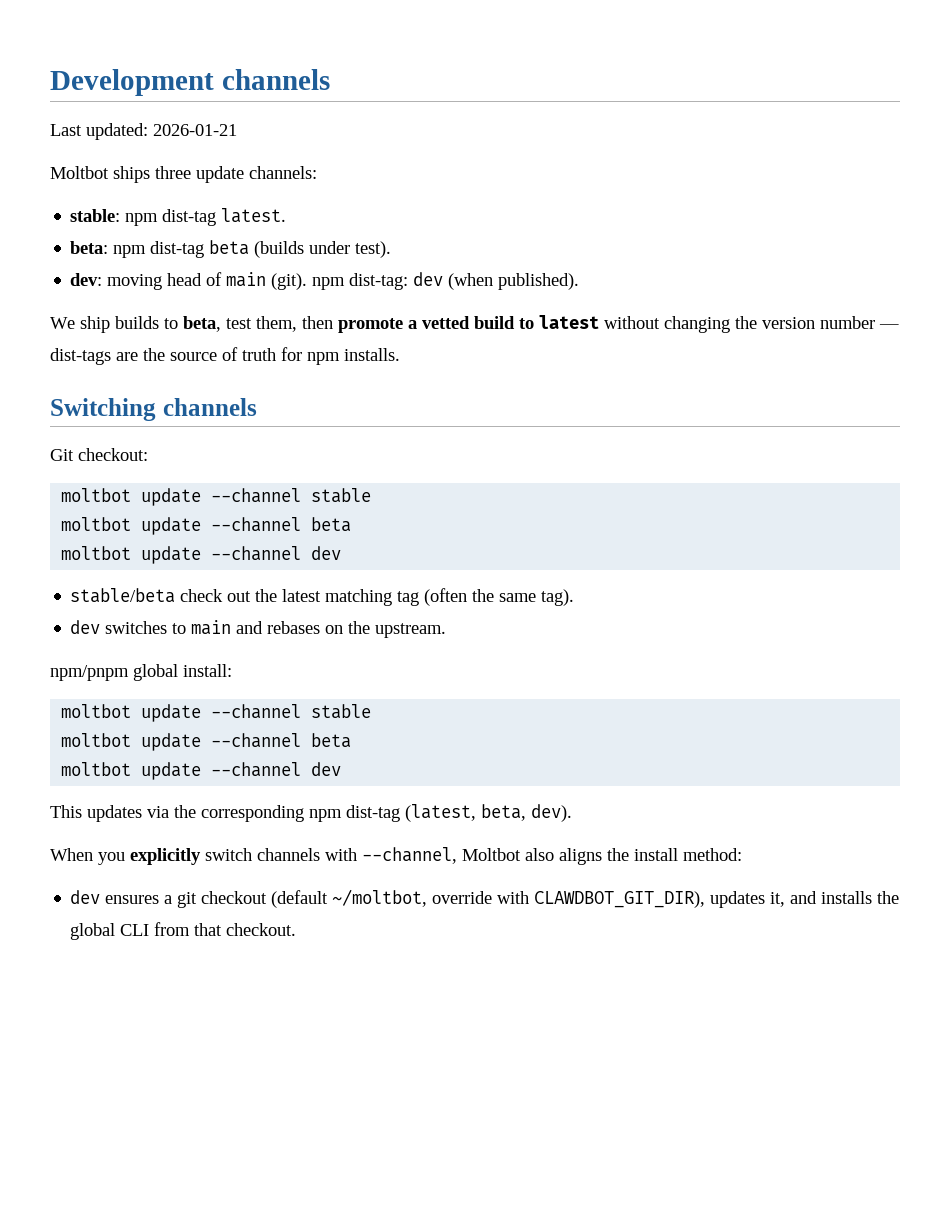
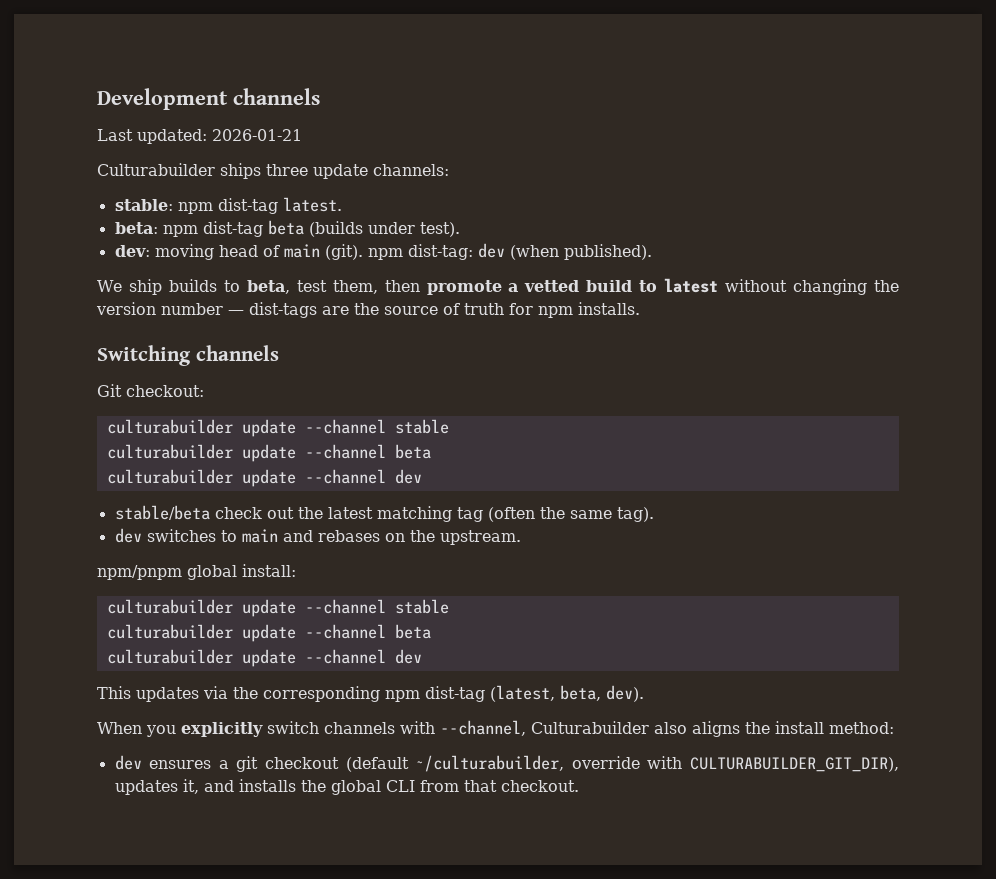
- Moltbot ships three update channels:
+ Culturabuilder ships three update channels:
  Git checkout:
- moltbot update --channel stable
- moltbot update --channel beta
- moltbot update --channel dev
+ culturabuilder update --channel stable
+ culturabuilder update --channel beta
+ culturabuilder update --channel dev
  npm/pnpm global install:
- moltbot update --channel stable
- moltbot update --channel beta
- moltbot update --channel dev
+ culturabuilder update --channel stable
+ culturabuilder update --channel beta
+ culturabuilder update --channel dev
- When you explicitly switch channels with --channel, Moltbot also aligns the install method:
+ When you explicitly switch channels with --channel, Culturabuilder also aligns the install method:
- dev ensures a git checkout (default ~/moltbot, override with CLAWDBOT_GIT_DIR), updates it, and installs the global CLI from that checkout.
+ dev ensures a git checkout (default ~/culturabuilder, override with CULTURABUILDER_GIT_DIR), updates it, and installs the global CLI from that checkout.

